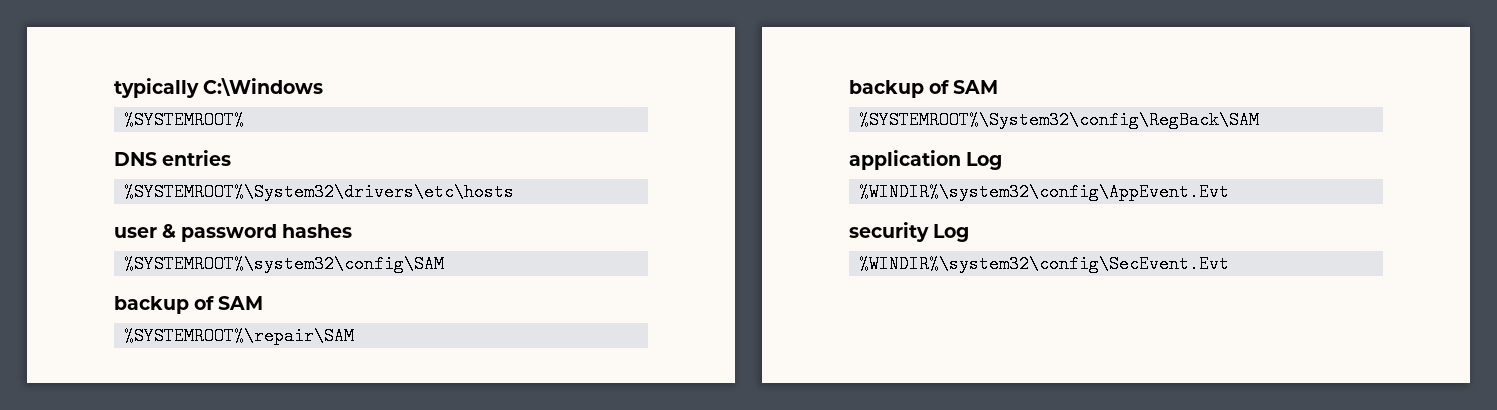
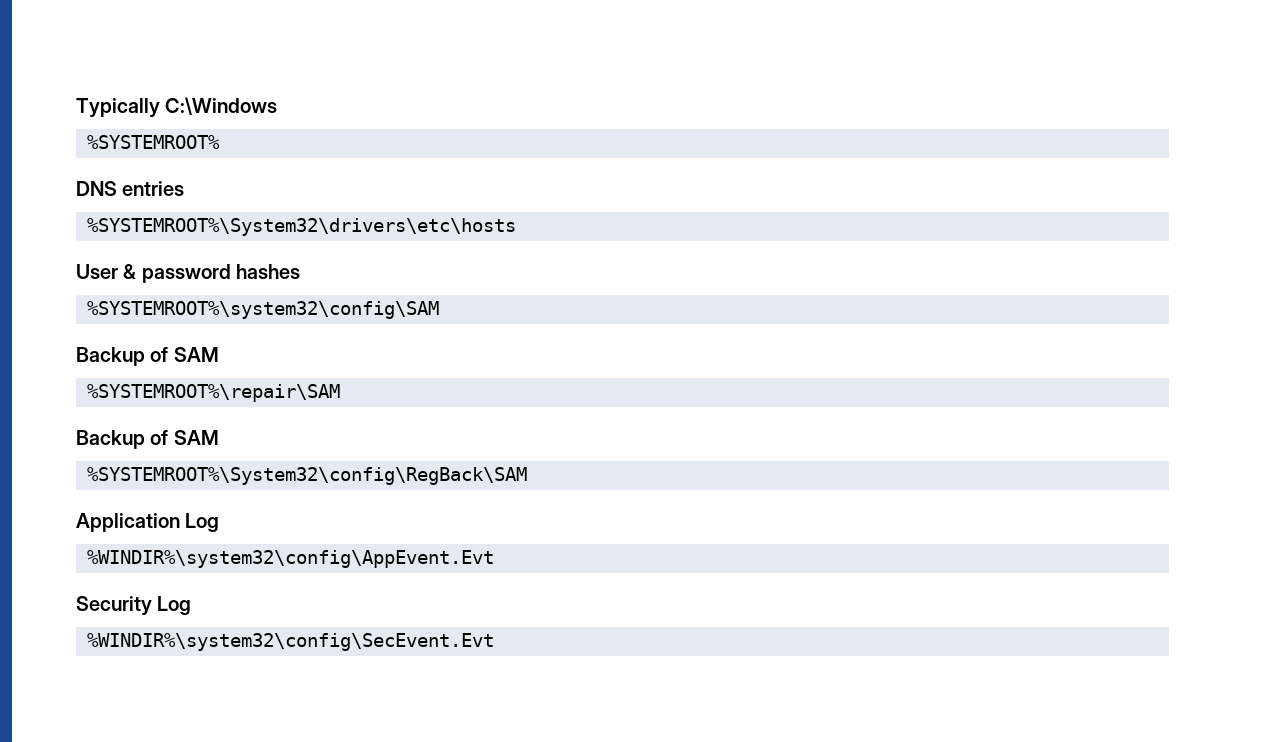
- typically C:\Windows
+ Typically C:\Windows
- user & password hashes
+ User & password hashes
  %SYSTEMROOT%\system32\config\SAM
- backup of SAM
+ Backup of SAM
  %SYSTEMROOT%\repair\SAM
- backup of SAM
+ Backup of SAM
- application Log
+ Application Log
- security Log
+ Security Log

